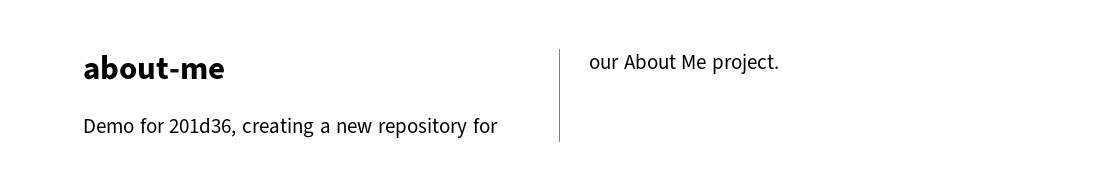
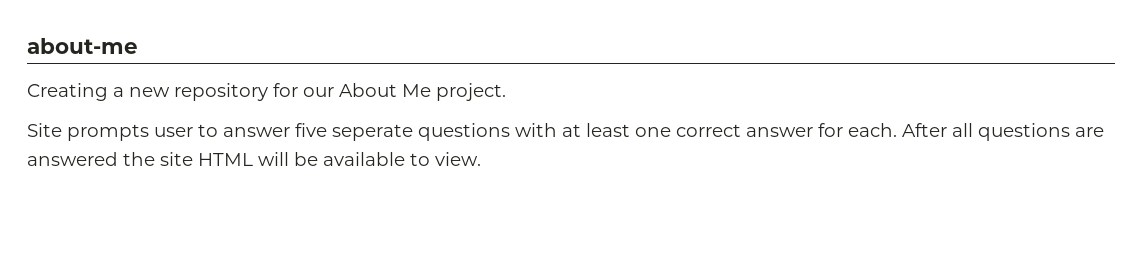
- Demo for 201d36, creating a new repository for our About Me project.
+ Creating a new repository for our About Me project.
+ Site prompts user to answer five seperate questions with at least one correct answer for each. After all questions are answered the site HTML will be available to view.

